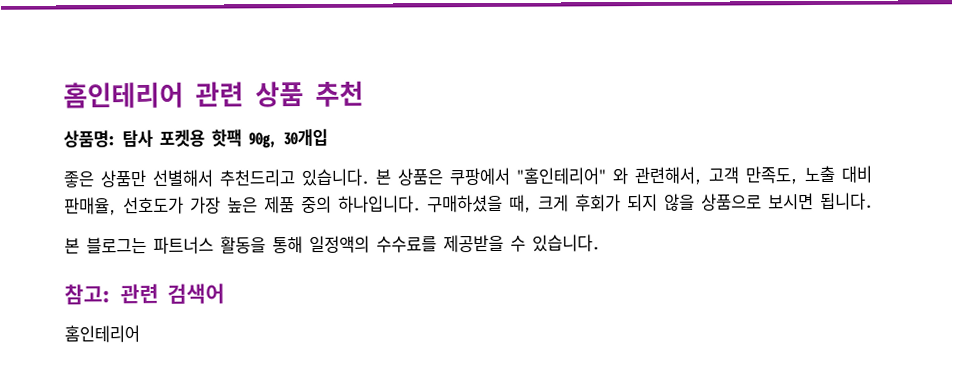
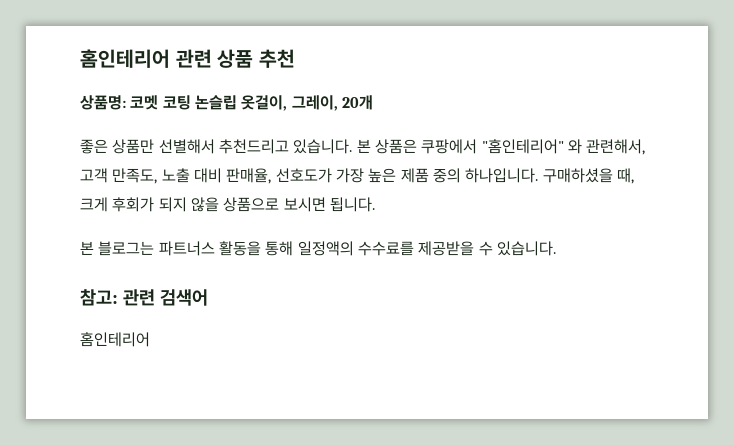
- 상품명: 탐사 포켓용 핫팩 90g, 30개입
+ 상품명: 코멧 코팅 논슬립 옷걸이, 그레이, 20개

